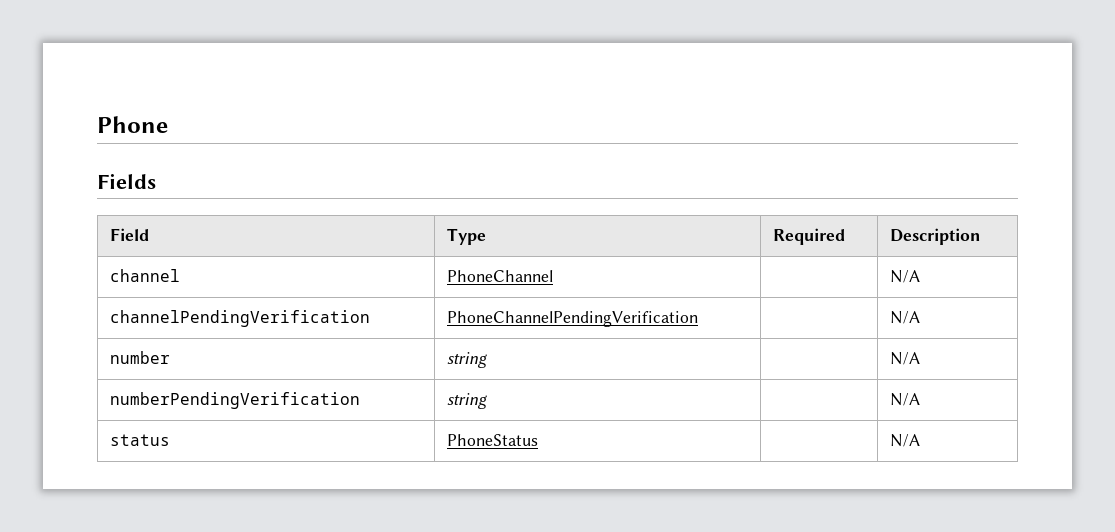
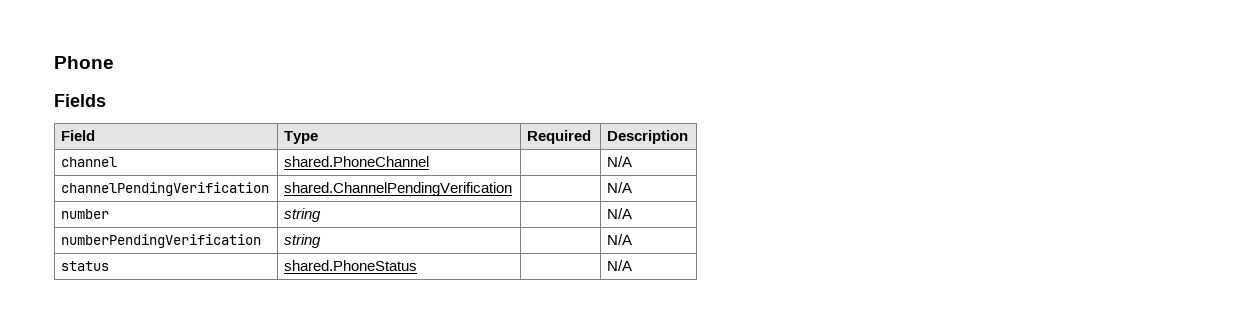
- channel | PhoneChannel | | N/A
+ channel | shared.PhoneChannel | | N/A
- channelPendingVerification | PhoneChannelPendingVerification | | N/A
+ channelPendingVerification | shared.ChannelPendingVerification | | N/A
- status | PhoneStatus | | N/A
+ status | shared.PhoneStatus | | N/A

